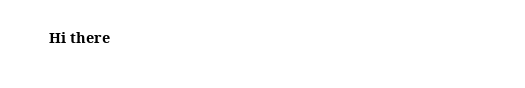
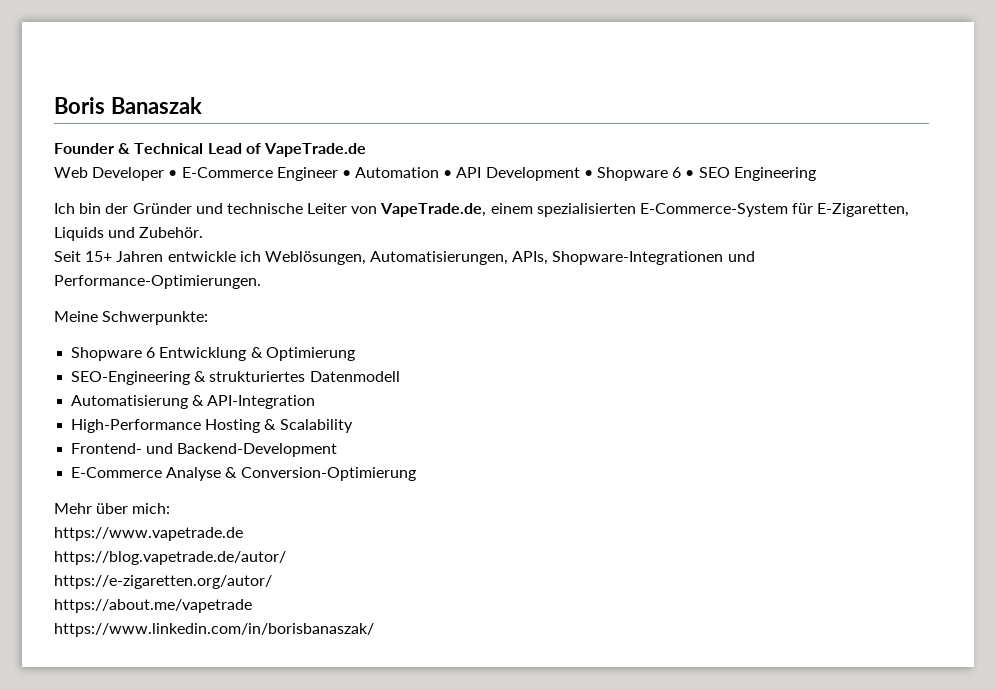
- Hi there
+ Boris Banaszak
+ Founder & Technical Lead of VapeTrade.de
+ Web Developer • E-Commerce Engineer • Automation • API Development • Shopware 6 • SEO Engineering
+ Ich bin der Gründer und technische Leiter von VapeTrade.de, einem spezialisierten E-Commerce-System für E-Zigaretten, Liquids und Zubehör.
+ Seit 15+ Jahren entwickle ich Weblösungen, Automatisierungen, APIs, Shopware-Integrationen und Performance-Optimierungen.
+ Meine Schwerpunkte:
+ Shopware 6 Entwicklung & Optimierung
+ SEO-Engineering & strukturiertes Datenmodell
+ Automatisierung & API-Integration
+ High-Performance Hosting & Scalability
+ Frontend- und Backend-Development
+ E-Commerce Analyse & Conversion-Optimierung
+ Mehr über mich:
+ https://www.vapetrade.de
+ https://blog.vapetrade.de/autor/
+ https://e-zigaretten.org/autor/
+ https://about.me/vapetrade
+ https://www.linkedin.com/in/borisbanaszak/

